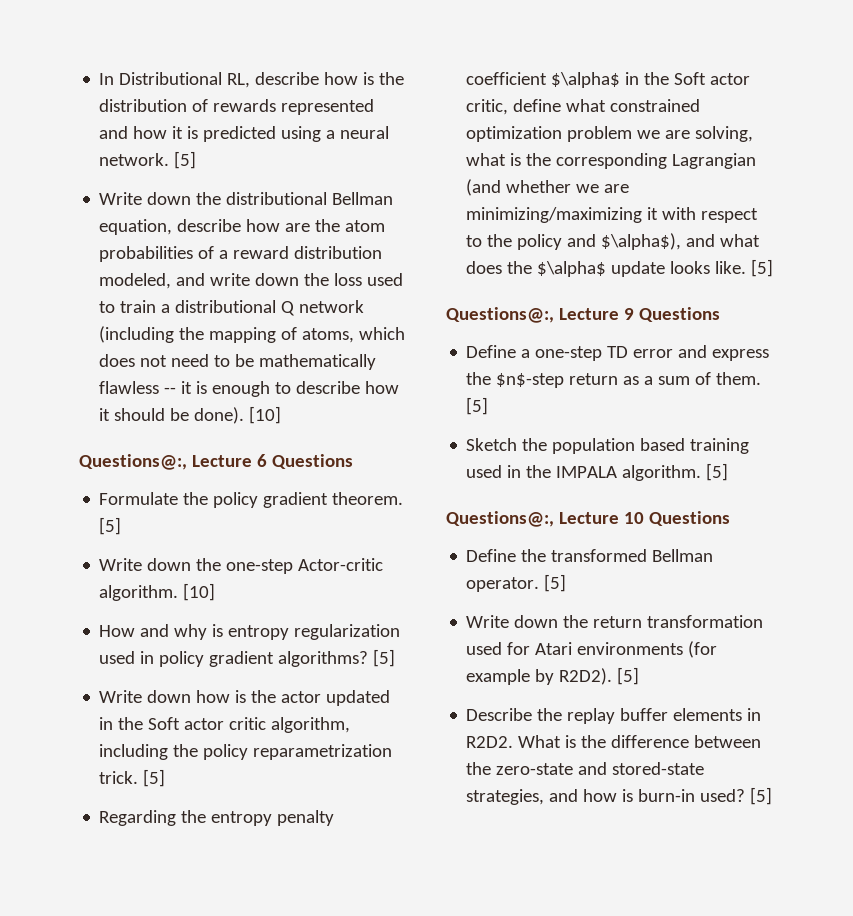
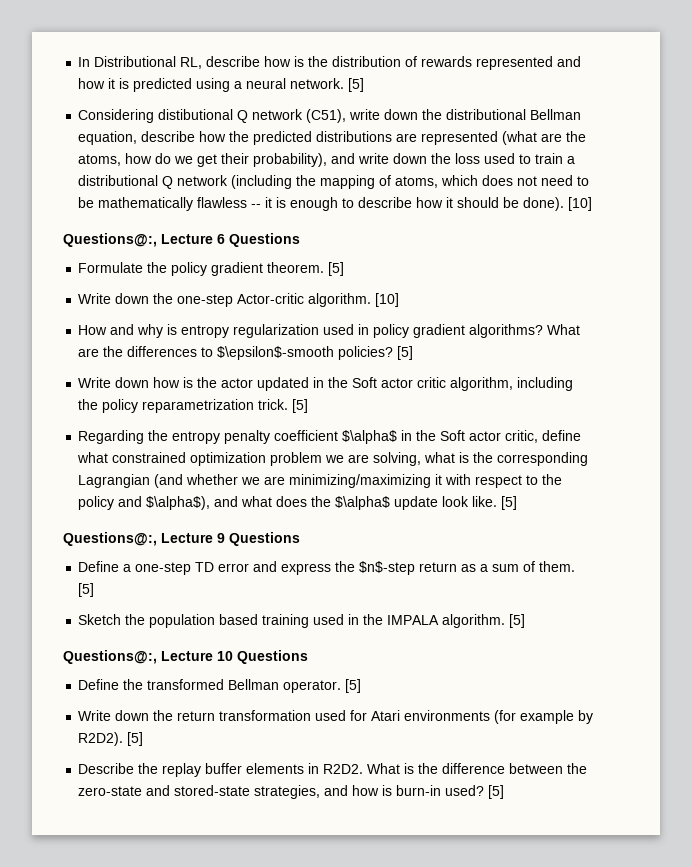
- Write down the distributional Bellman equation, describe how are the atom probabilities of a reward distribution modeled, and write down the loss used to train a distributional Q network (including the mapping of atoms, which does not need to be mathematically flawless -- it is enough to describe how it should be done).
+ Considering distibutional Q network (C51), write down the distributional Bellman equation, describe how the predicted distributions are represented (what are the atoms, how do we get their probability), and write down the loss used to train a distributional Q network (including the mapping of atoms, which does not need to be mathematically flawless -- it is enough to describe how it should be done).
+ What are the differences to $\epsilon$-smooth policies?
- Regarding the entropy penalty coefficient $\alpha$ in the Soft actor critic, define what constrained optimization problem we are solving, what is the corresponding Lagrangian (and whether we are minimizing/maximizing it with respect to the policy and $\alpha$), and what does the $\alpha$ update looks like.
+ Regarding the entropy penalty coefficient $\alpha$ in the Soft actor critic, define what constrained optimization problem we are solving, what is the corresponding Lagrangian (and whether we are minimizing/maximizing it with respect to the policy and $\alpha$), and what does the $\alpha$ update look like.

